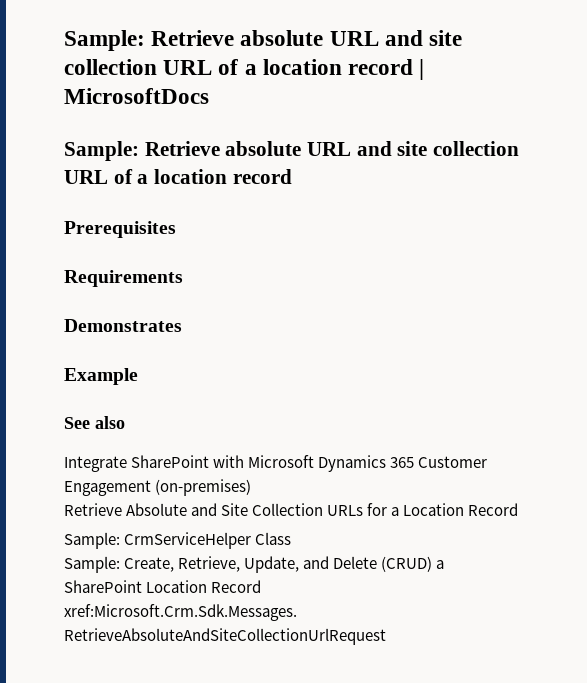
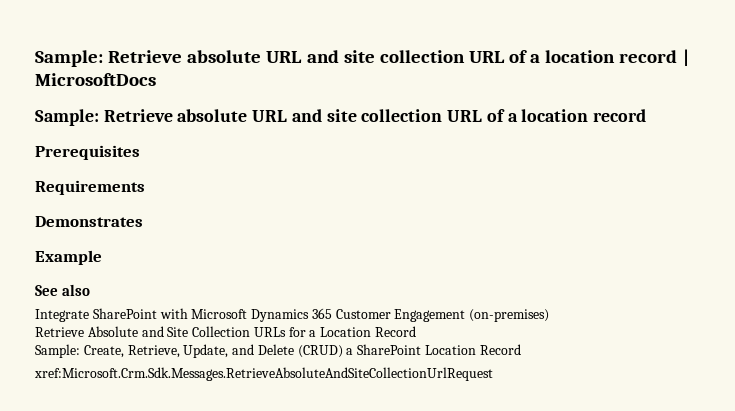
- Sample: CrmServiceHelper Class

